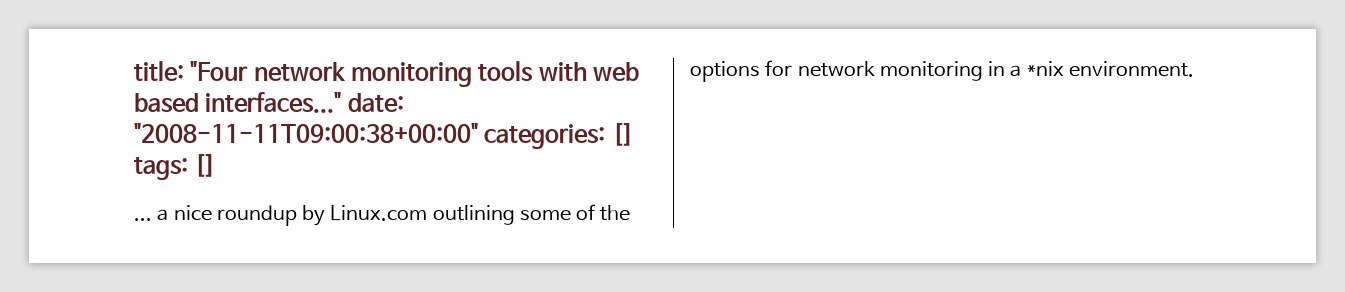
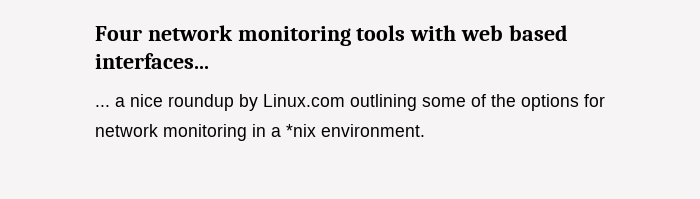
- title: "Four network monitoring tools with web based interfaces..." date: "2008-11-11T09:00:38+00:00" categories: [] tags: []
+ Four network monitoring tools with web based interfaces...

